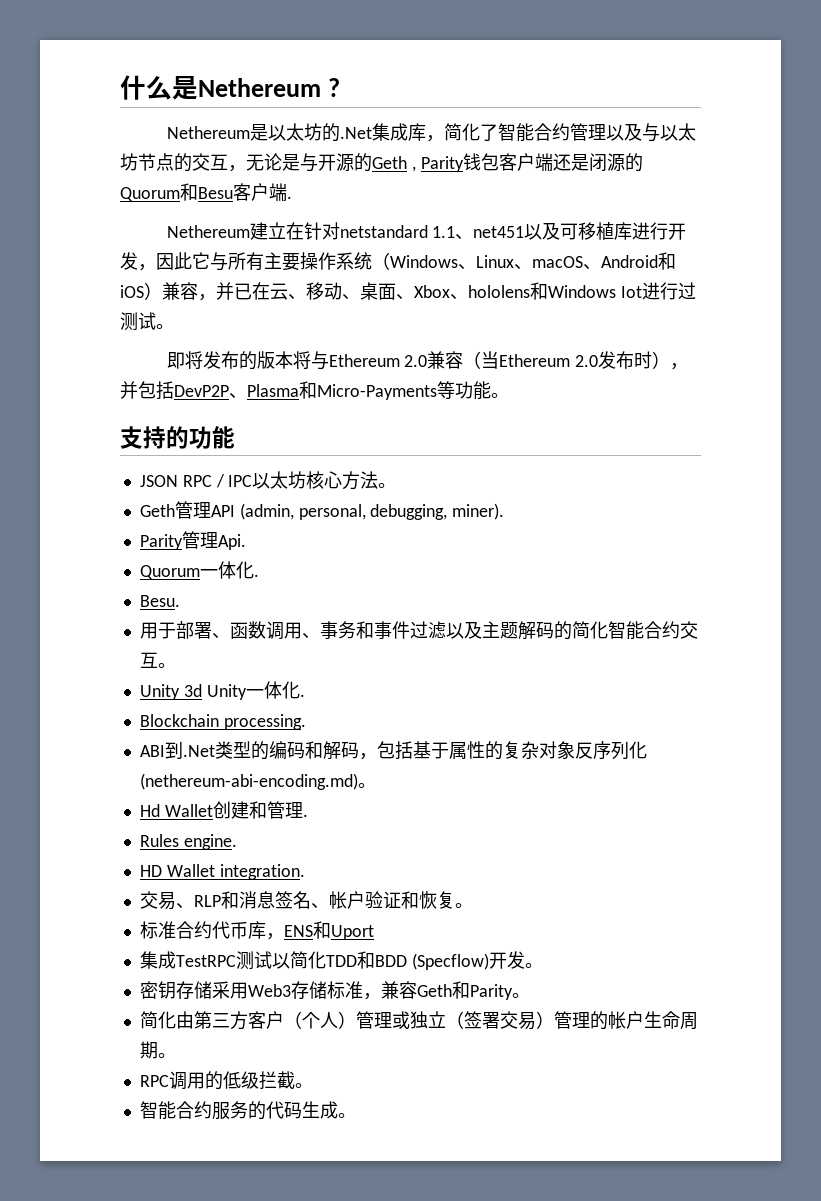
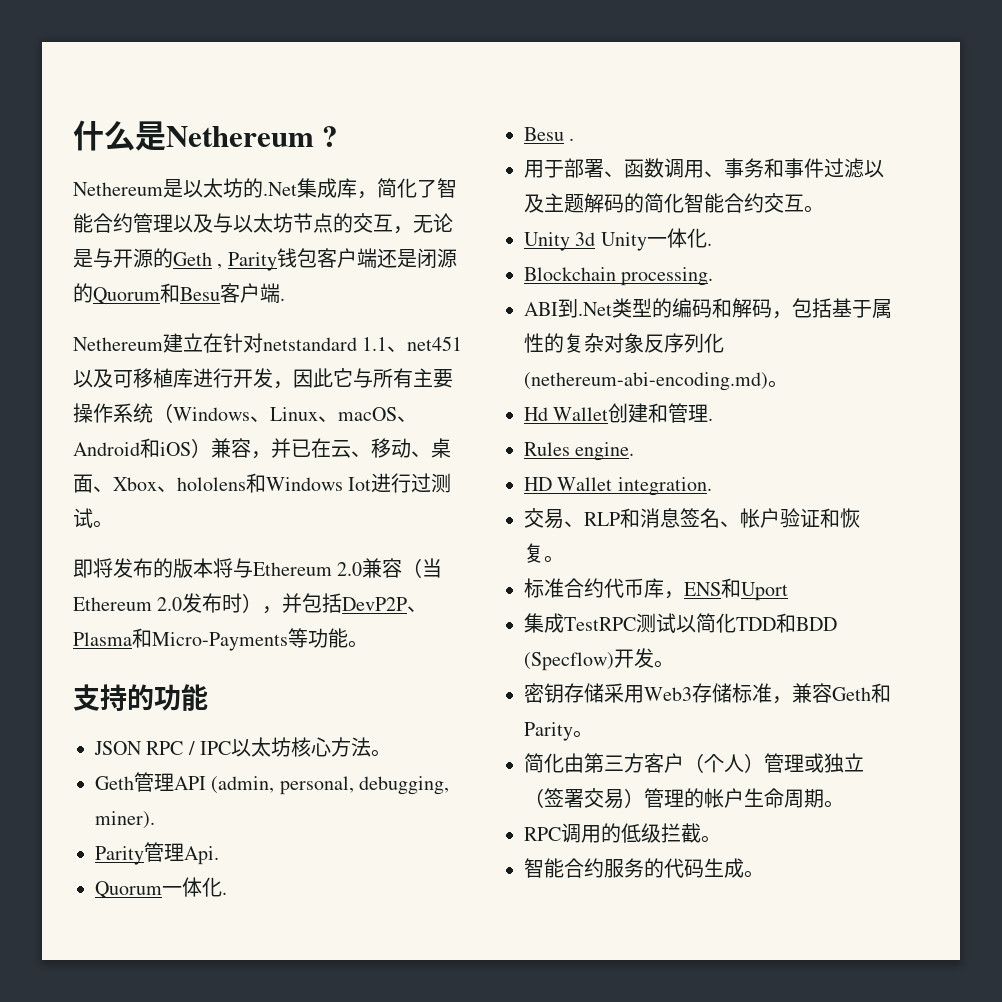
- Besu.
+ Besu .

